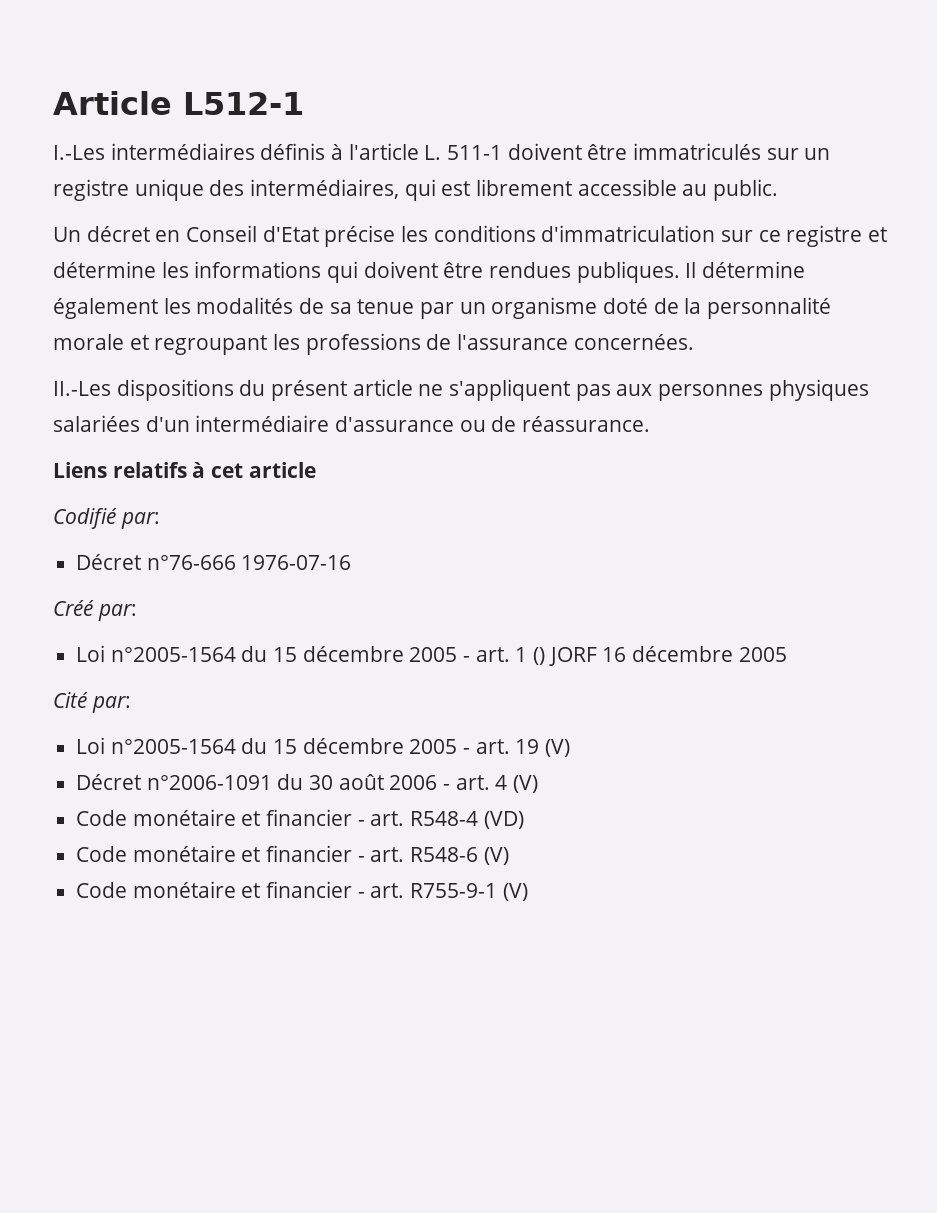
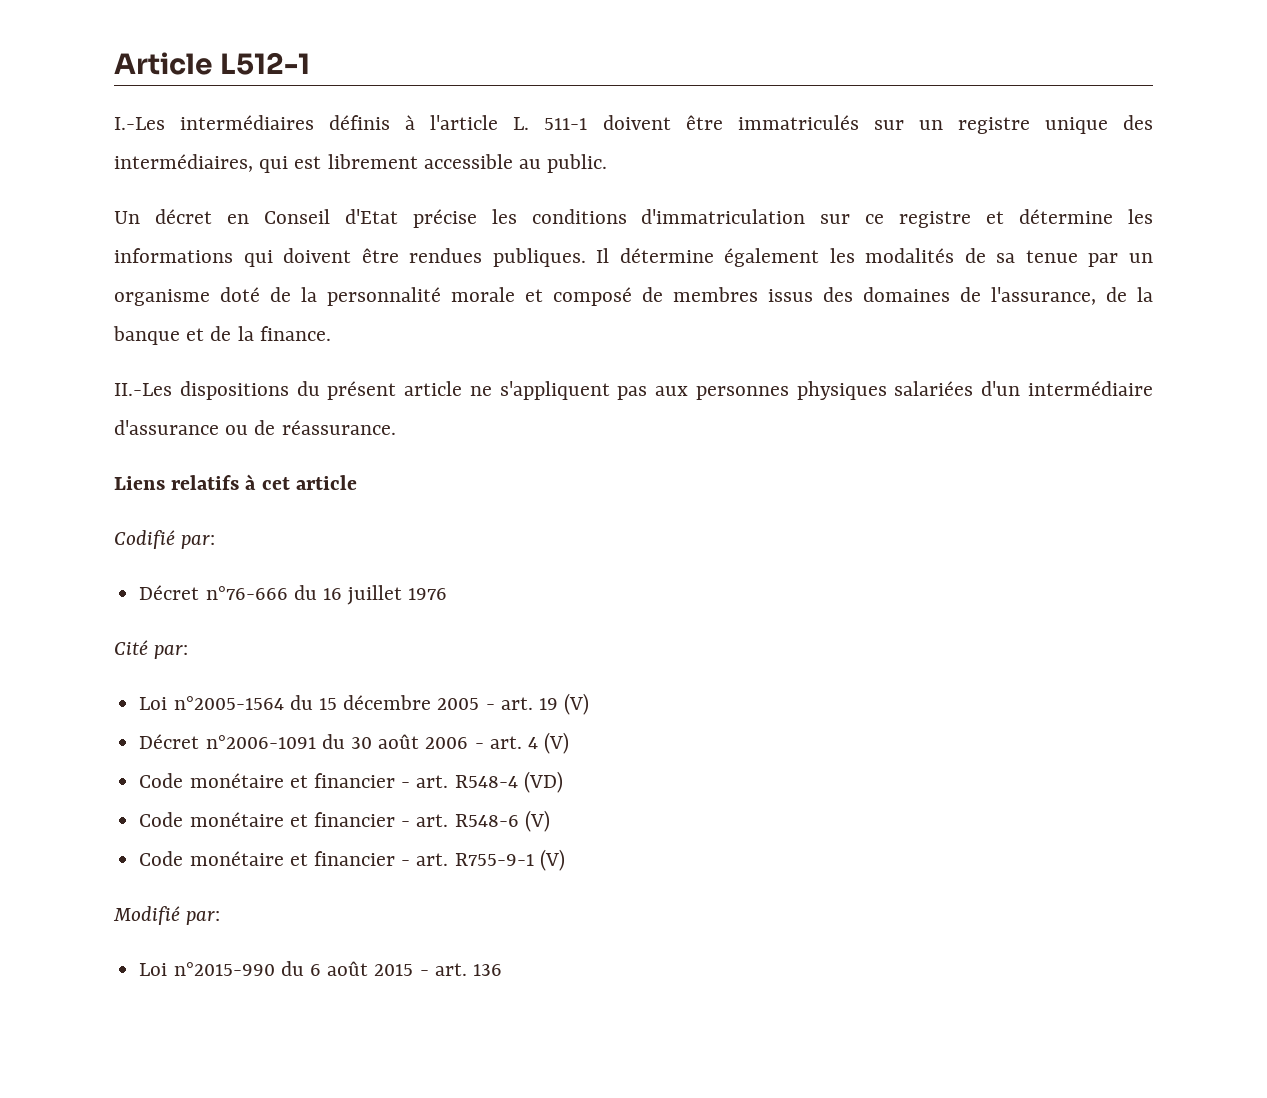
- Il détermine également les modalités de sa tenue par un organisme doté de la personnalité morale et regroupant les professions de l'assurance concernées.
+ Il détermine également les modalités de sa tenue par un organisme doté de la personnalité morale et composé de membres issus des domaines de l'assurance, de la banque et de la finance.
- Décret n°76-666 1976-07-16
- Créé par:
- Loi n°2005-1564 du 15 décembre 2005 - art. 1 () JORF 16 décembre 2005
+ Décret n°76-666 du 16 juillet 1976
+ Modifié par:
+ Loi n°2015-990 du 6 août 2015 - art. 136

